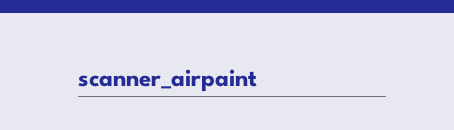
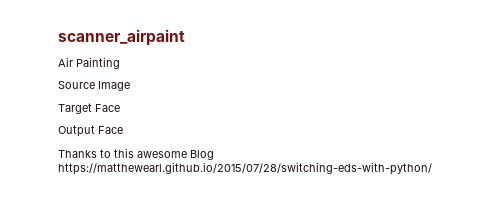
+ Air Painting
+ Source Image
+ Target Face
+ Output Face
+ Thanks to this awesome Blog https://matthewearl.github.io/2015/07/28/switching-eds-with-python/

